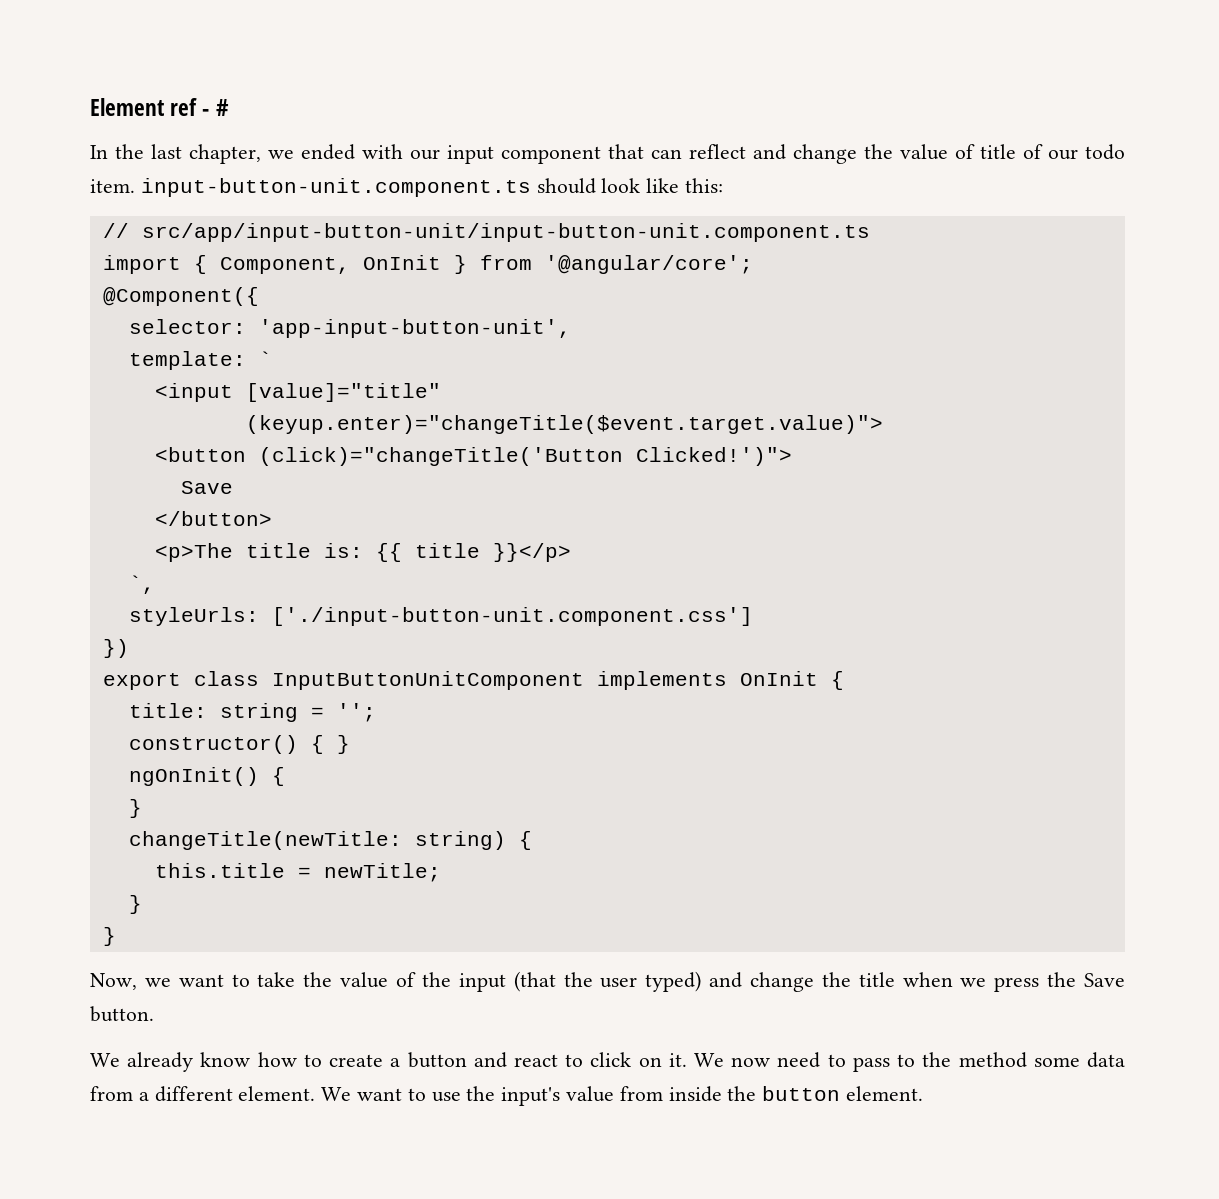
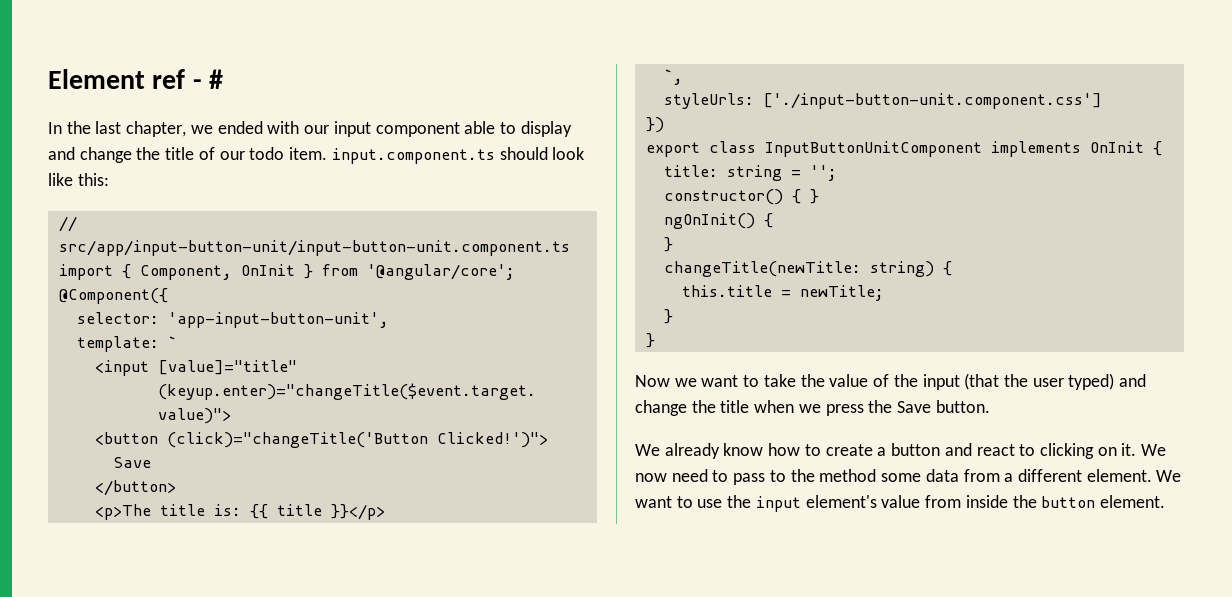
- In the last chapter, we ended with our input component that can reflect and change the value of title of our todo item. input-button-unit.component.ts should look like this:
+ In the last chapter, we ended with our input component able to display and change the title of our todo item. input.component.ts should look like this:
- Now, we want to take the value of the input (that the user typed) and change the title when we press the Save button.
+ Now we want to take the value of the input (that the user typed) and change the title when we press the Save button.
- We already know how to create a button and react to click on it.
+ We already know how to create a button and react to clicking on it.
- We want to use the input's value from inside the button element.
+ We want to use the input element's value from inside the button element.

